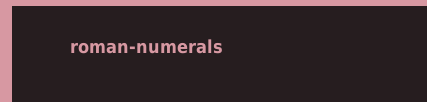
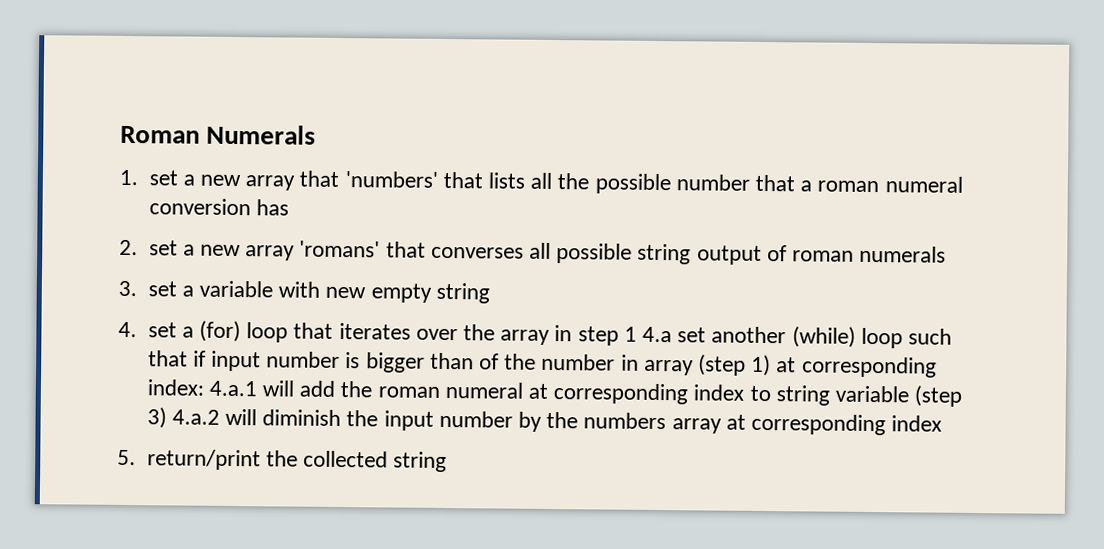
- roman-numerals
+ Roman Numerals
+ 1. set a new array that 'numbers' that lists all the possible number that a roman numeral conversion has
+ 2. set a new array 'romans' that converses all possible string output of roman numerals
+ 3. set a variable with new empty string
+ 4. set a (for) loop that iterates over the array in step 1 4.a set another (while) loop such that if input number is bigger than of the number in array (step 1) at corresponding index: 4.a.1 will add the roman numeral at corresponding index to string variable (step 3) 4.a.2 will diminish the input number by the numbers array at corresponding index
+ 5. return/print the collected string

